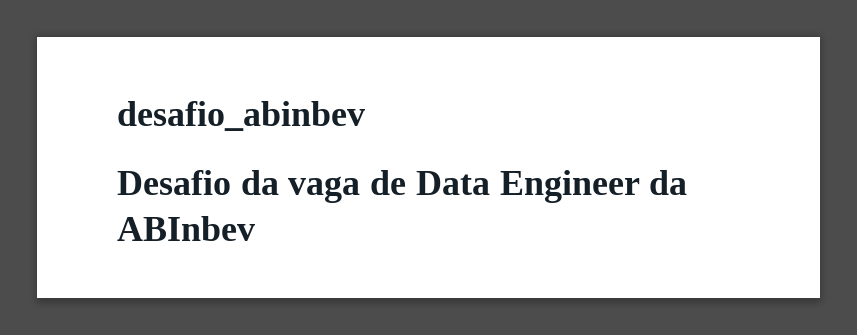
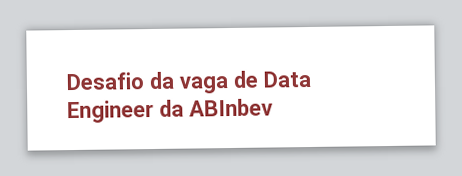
- desafio_abinbev

